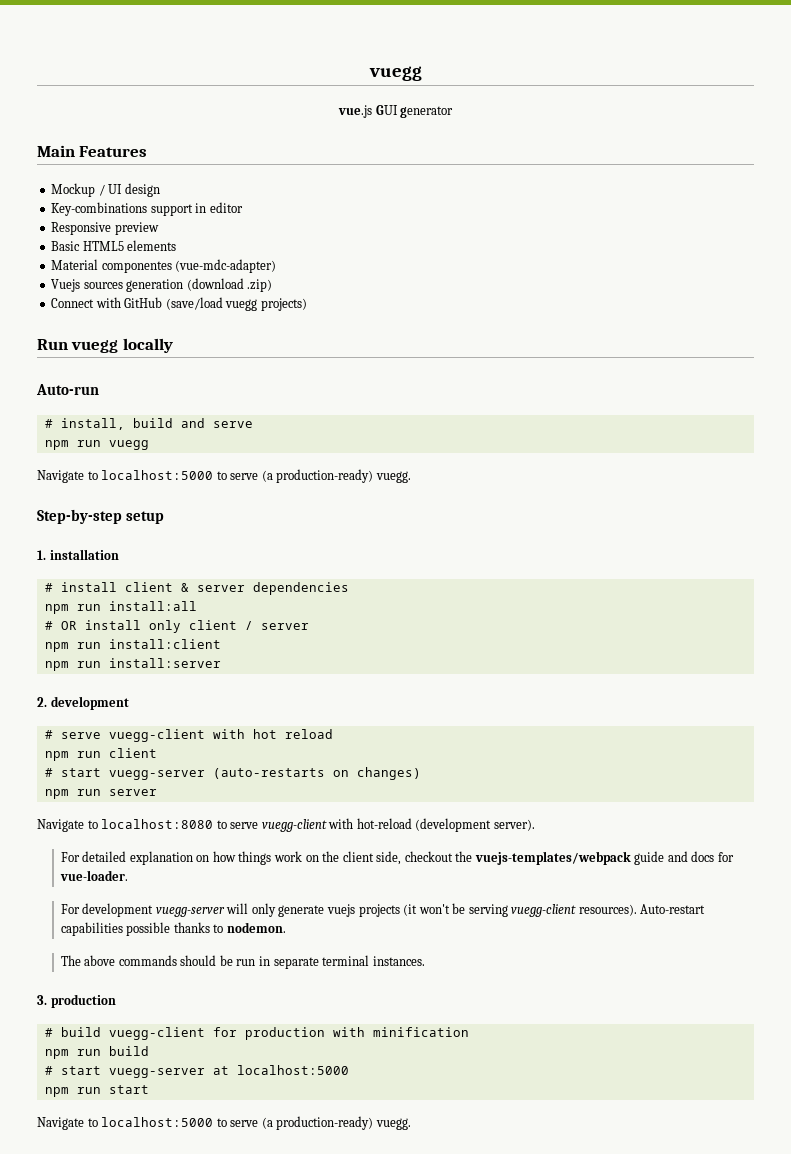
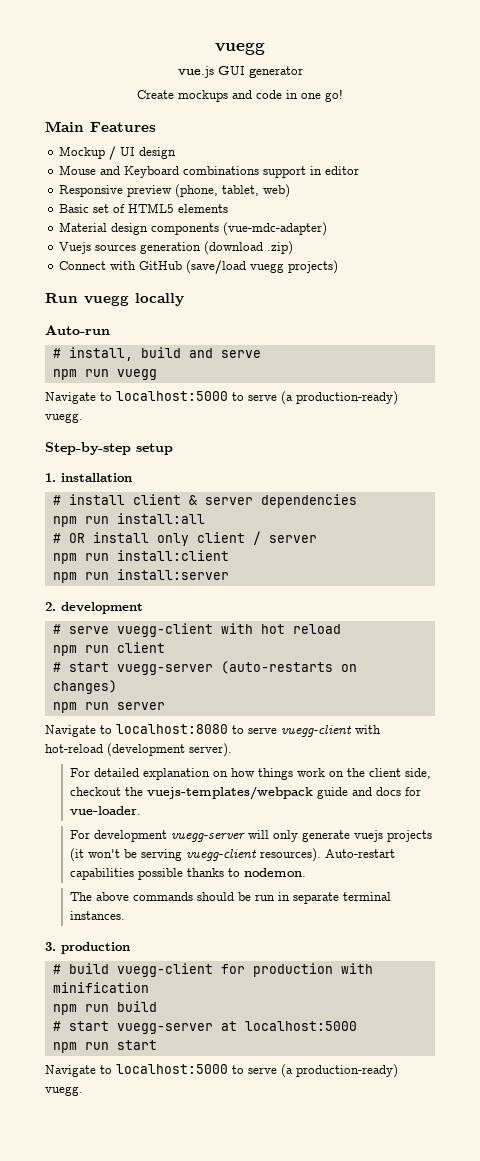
+ Create mockups and code in one go!
- Key-combinations support in editor
+ Mouse and Keyboard combinations support in editor
- Responsive preview
+ Responsive preview (phone, tablet, web)
- Basic HTML5 elements
+ Basic set of HTML5 elements
- Material componentes (vue-mdc-adapter)
+ Material design components (vue-mdc-adapter)

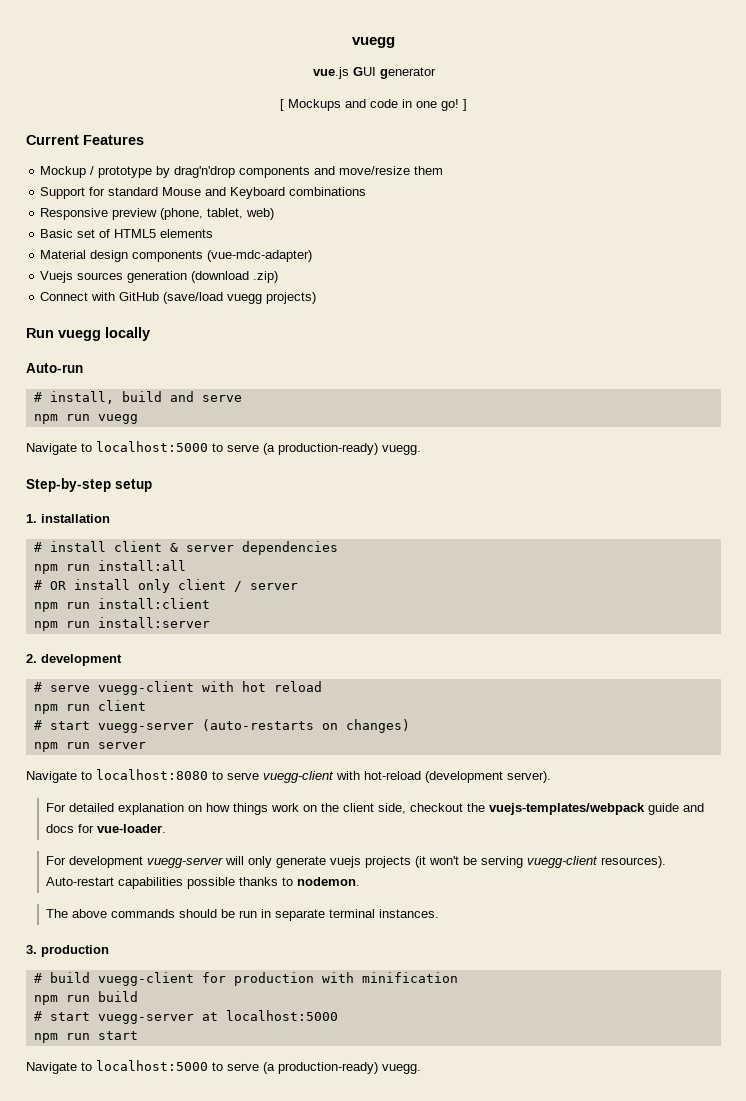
- Create mockups and code in one go!
- Main Features
+ [ Mockups and code in one go! ]
+ Current Features
- Mockup / UI design
- Mouse and Keyboard combinations support in editor
+ Mockup / prototype by drag'n'drop components and move/resize them
+ Support for standard Mouse and Keyboard combinations

